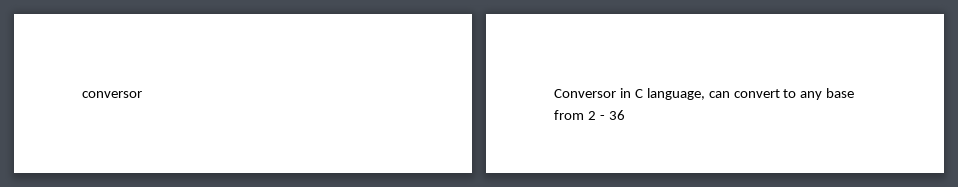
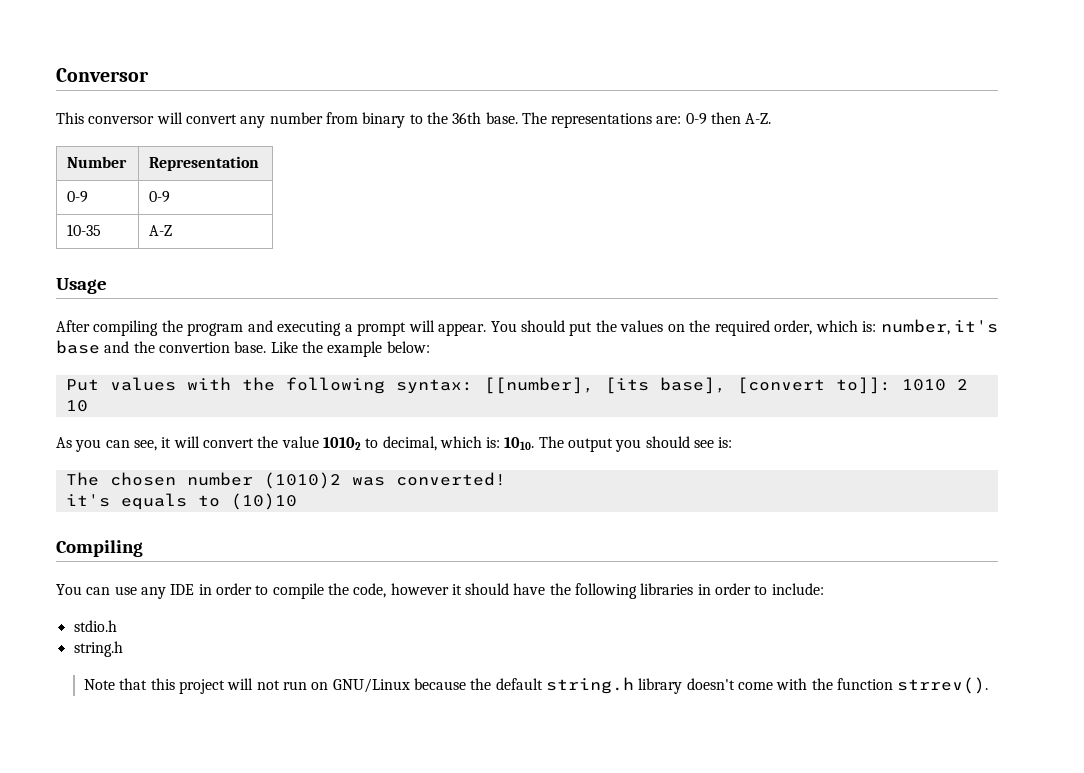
- conversor
- Conversor in C language, can convert to any base from 2 - 36
+ Conversor
+ This conversor will convert any number from binary to the 36th base. The representations are: 0-9 then A-Z.
+ Number | Representation
+ 0-9 | 0-9
+ 10-35 | A-Z
+ Usage
+ After compiling the program and executing a prompt will appear. You should put the values on the required order, which is: number, it's base and the convertion base. Like the example below:
+ Put values with the following syntax: [[number], [its base], [convert to]]: 1010 2 10
+ As you can see, it will convert the value 10102 to decimal, which is: 1010. The output you should see is:
+ The chosen number (1010)2 was converted!
+ it's equals to (10)10
+ Compiling
+ You can use any IDE in order to compile the code, however it should have the following libraries in order to include:
+ stdio.h
+ string.h
+ Note that this project will not run on GNU/Linux because the default string.h library doesn't come with the function strrev().

